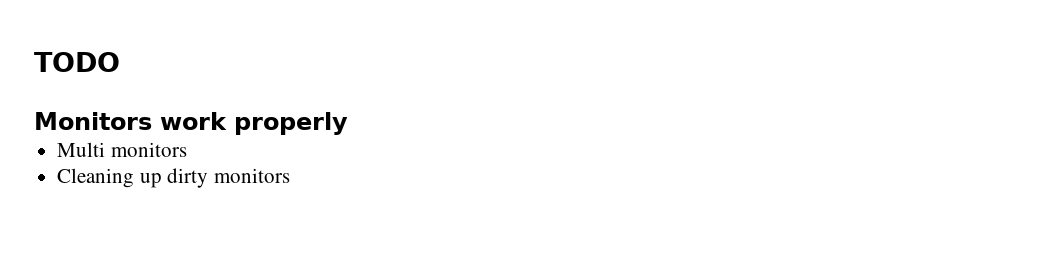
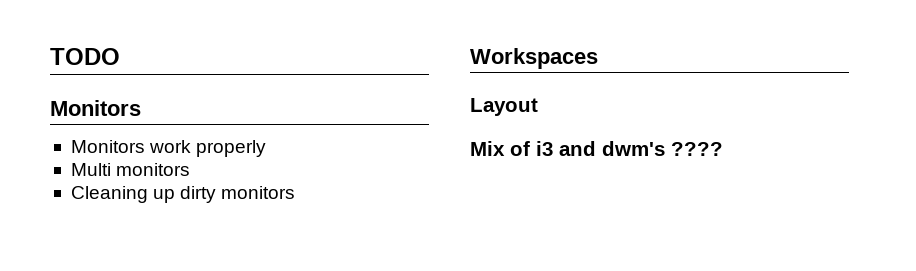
  TODO
+ Monitors
+ Workspaces
+ Layout
+ Mix of i3 and dwm's ????

